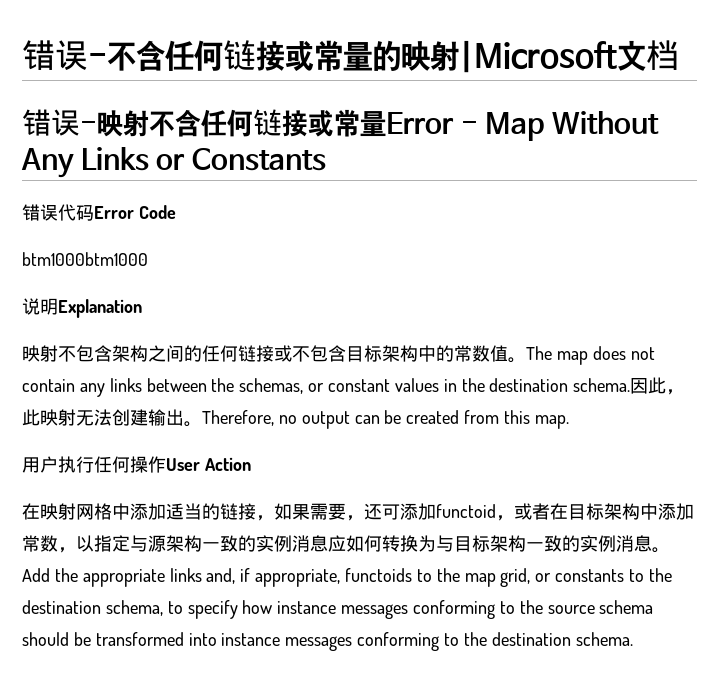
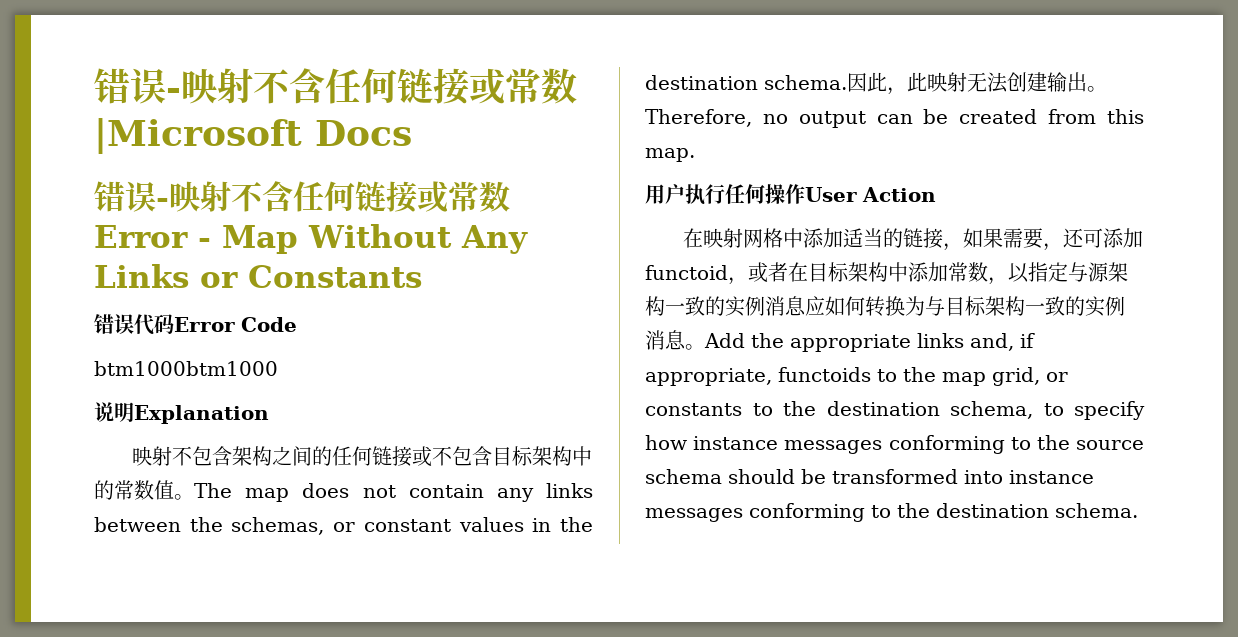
- 错误-不含任何链接或常量的映射|Microsoft文档
- 错误-映射不含任何链接或常量Error - Map Without Any Links or Constants
+ 错误-映射不含任何链接或常数|Microsoft Docs
+ 错误-映射不含任何链接或常数Error - Map Without Any Links or Constants

